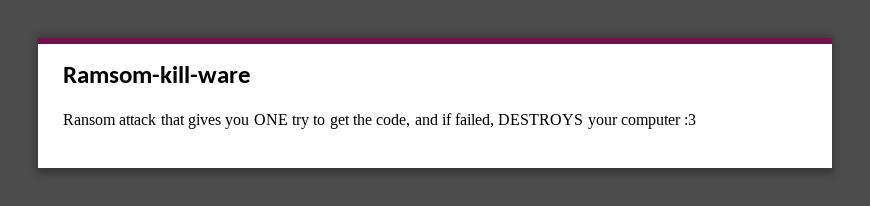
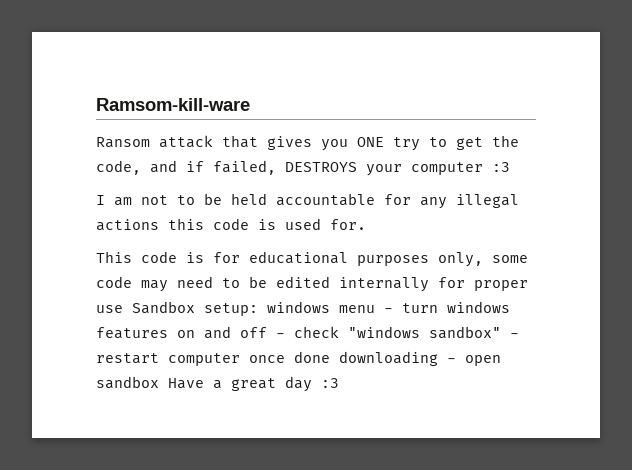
+ I am not to be held accountable for any illegal actions this code is used for.
+ This code is for educational purposes only, some code may need to be edited internally for proper use Sandbox setup: windows menu - turn windows features on and off - check "windows sandbox" - restart computer once done downloading - open sandbox Have a great day :3

